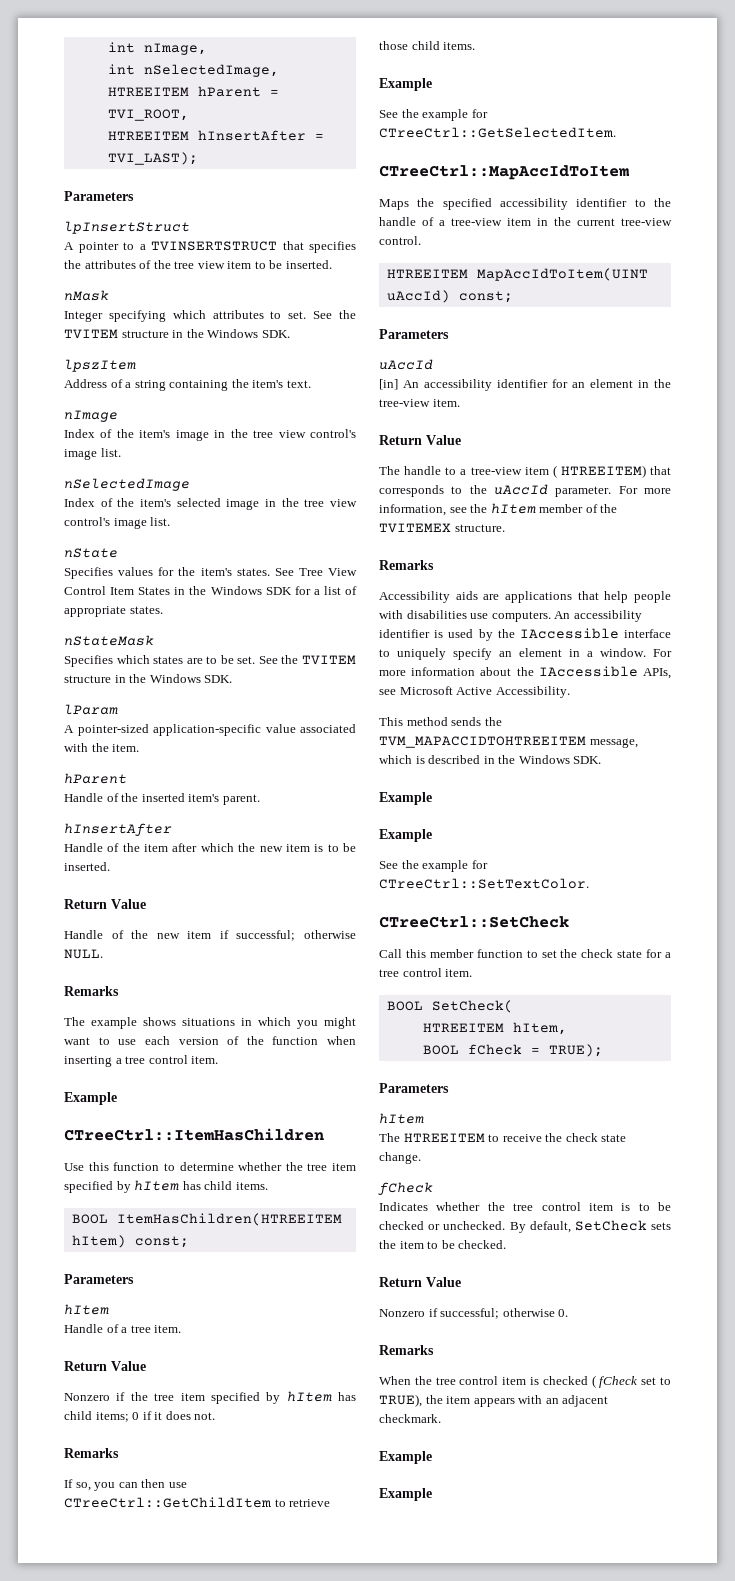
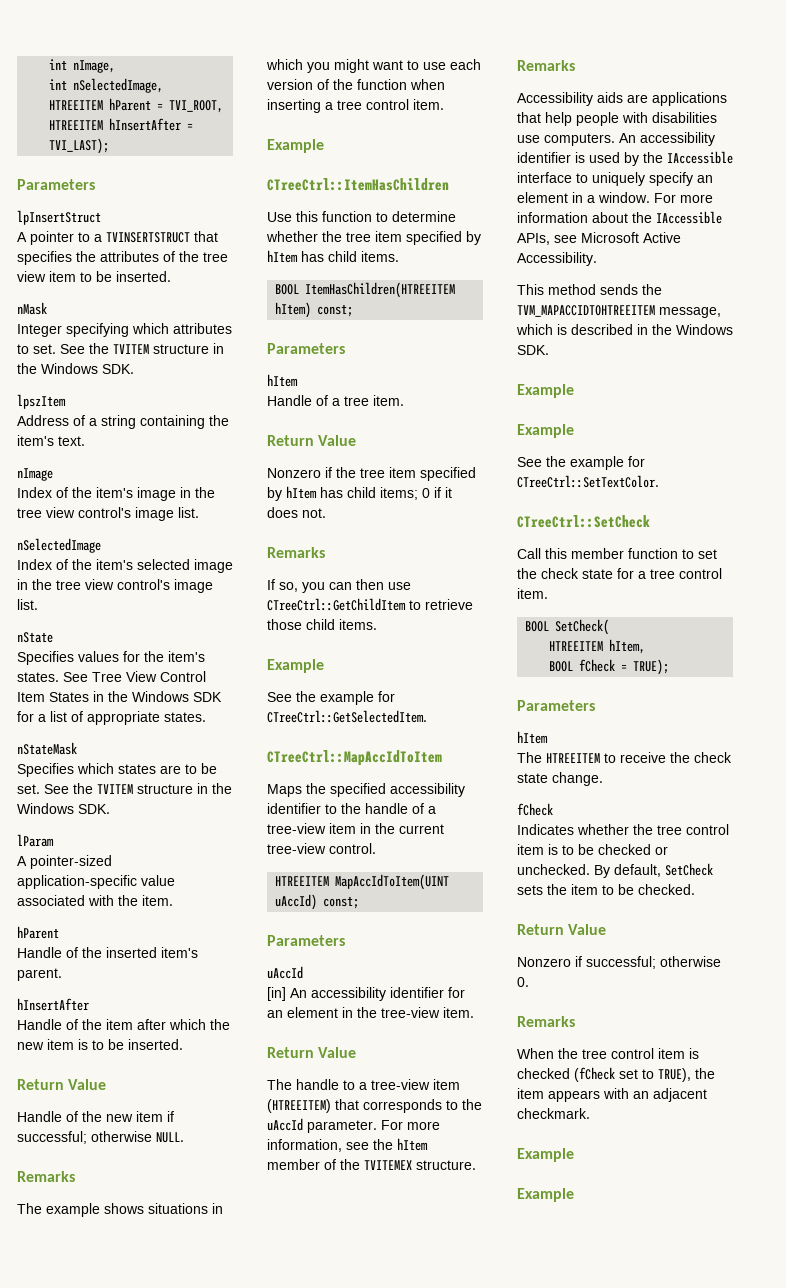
- The handle to a tree-view item ( HTREEITEM) that corresponds to the uAccId parameter.
+ The handle to a tree-view item (HTREEITEM) that corresponds to the uAccId parameter.
- When the tree control item is checked ( fCheck set to TRUE), the item appears with an adjacent checkmark.
+ When the tree control item is checked (fCheck set to TRUE), the item appears with an adjacent checkmark.

